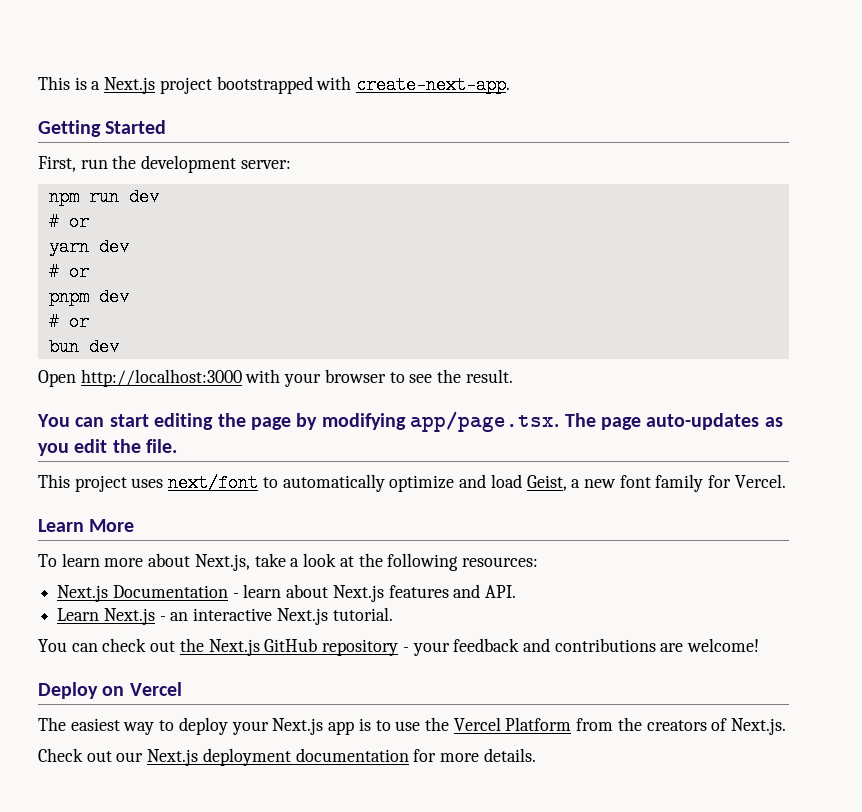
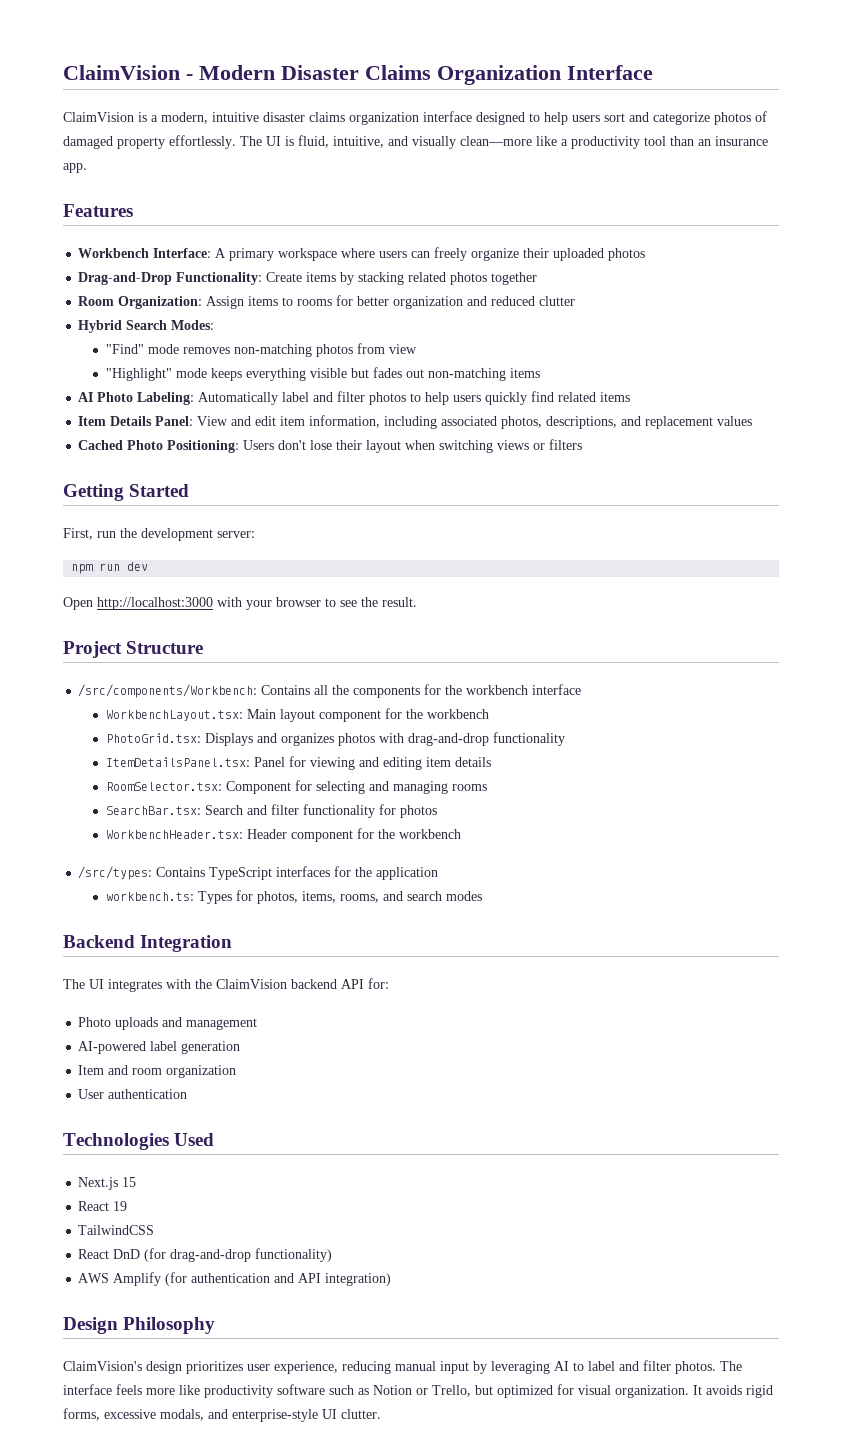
- This is a Next.js project bootstrapped with create-next-app.
+ ClaimVision - Modern Disaster Claims Organization Interface
+ ClaimVision is a modern, intuitive disaster claims organization interface designed to help users sort and categorize photos of damaged property effortlessly. The UI is fluid, intuitive, and visually clean—more like a productivity tool than an insurance app.
+ Features
+ Workbench Interface: A primary workspace where users can freely organize their uploaded photos
+ Drag-and-Drop Functionality: Create items by stacking related photos together
+ Room Organization: Assign items to rooms for better organization and reduced clutter
+ Hybrid Search Modes:
+ "Find" mode removes non-matching photos from view
+ "Highlight" mode keeps everything visible but fades out non-matching items
+ AI Photo Labeling: Automatically label and filter photos to help users quickly find related items
+ Item Details Panel: View and edit item information, including associated photos, descriptions, and replacement values
+ Cached Photo Positioning: Users don't lose their layout when switching views or filters
  npm run dev
- # or
- yarn dev
- # or
- pnpm dev
- # or
- bun dev
- You can start editing the page by modifying app/page.tsx. The page auto-updates as you edit the file.
- This project uses next/font to automatically optimize and load Geist, a new font family for Vercel.
- Learn More
- To learn more about Next.js, take a look at the following resources:
- Next.js Documentation - learn about Next.js features and API.
- Learn Next.js - an interactive Next.js tutorial.
- You can check out the Next.js GitHub repository - your feedback and contributions are welcome!
- Deploy on Vercel
- The easiest way to deploy your Next.js app is to use the Vercel Platform from the creators of Next.js.
- Check out our Next.js deployment documentation for more details.
+ Project Structure
+ /src/components/Workbench: Contains all the components for the workbench interface
+ WorkbenchLayout.tsx: Main layout component for the workbench
+ PhotoGrid.tsx: Displays and organizes photos with drag-and-drop functionality
+ ItemDetailsPanel.tsx: Panel for viewing and editing item details
+ RoomSelector.tsx: Component for selecting and managing rooms
+ SearchBar.tsx: Search and filter functionality for photos
+ WorkbenchHeader.tsx: Header component for the workbench
+ /src/types: Contains TypeScript interfaces for the application
+ workbench.ts: Types for photos, items, rooms, and search modes
+ Backend Integration
+ The UI integrates with the ClaimVision backend API for:
+ Photo uploads and management
+ AI-powered label generation
+ Item and room organization
+ User authentication
+ Technologies Used
+ Next.js 15
+ React 19
+ TailwindCSS
+ React DnD (for drag-and-drop functionality)
+ AWS Amplify (for authentication and API integration)
+ Design Philosophy
+ ClaimVision's design prioritizes user experience, reducing manual input by leveraging AI to label and filter photos. The interface feels more like productivity software such as Notion or Trello, but optimized for visual organization. It avoids rigid forms, excessive modals, and enterprise-style UI clutter.

